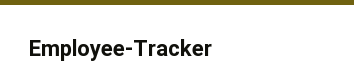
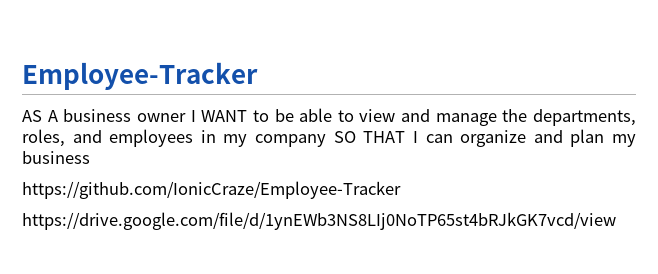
+ AS A business owner I WANT to be able to view and manage the departments, roles, and employees in my company SO THAT I can organize and plan my business
+ https://github.com/IonicCraze/Employee-Tracker
+ https://drive.google.com/file/d/1ynEWb3NS8LIj0NoTP65st4bRJkGK7vcd/view

